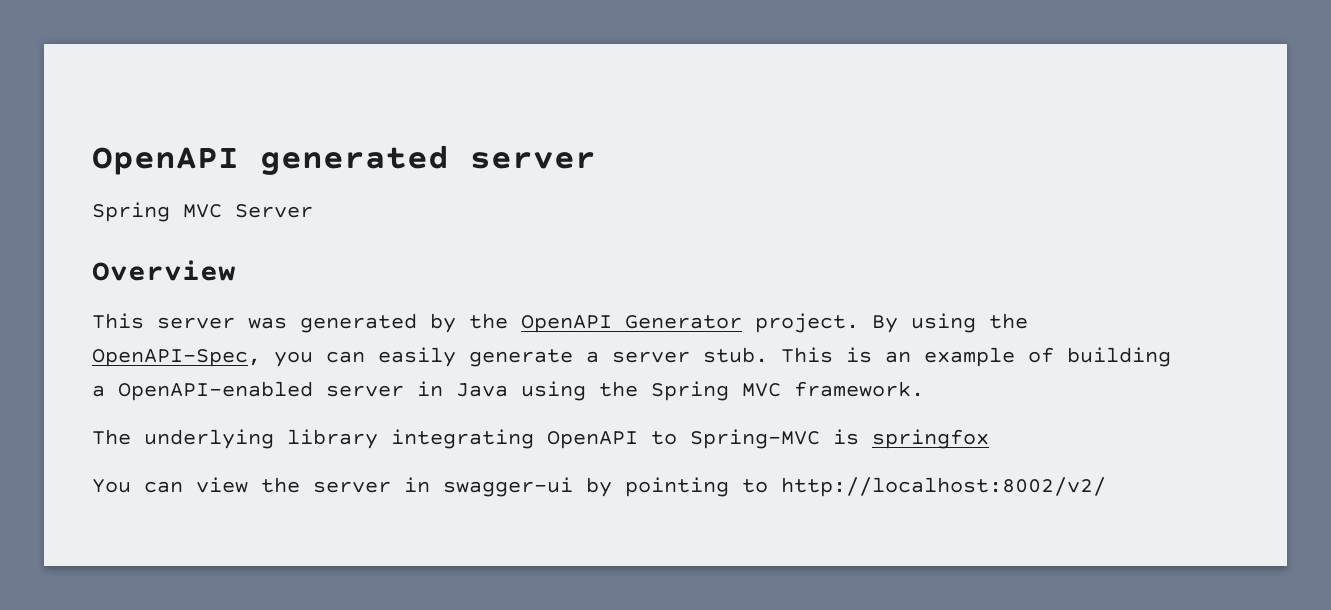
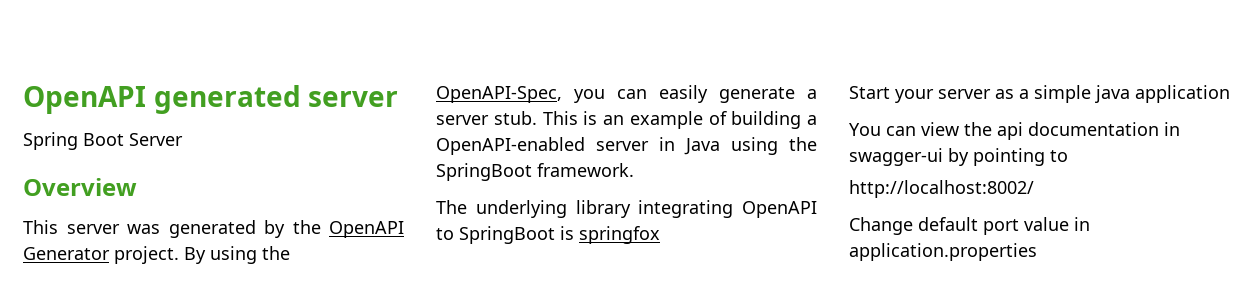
- Spring MVC Server
+ Spring Boot Server
- This is an example of building a OpenAPI-enabled server in Java using the Spring MVC framework.
+ This is an example of building a OpenAPI-enabled server in Java using the SpringBoot framework.
- The underlying library integrating OpenAPI to Spring-MVC is springfox
+ The underlying library integrating OpenAPI to SpringBoot is springfox
+ Start your server as a simple java application
- You can view the server in swagger-ui by pointing to http://localhost:8002/v2/
+ You can view the api documentation in swagger-ui by pointing to
+ http://localhost:8002/
+ Change default port value in application.properties

